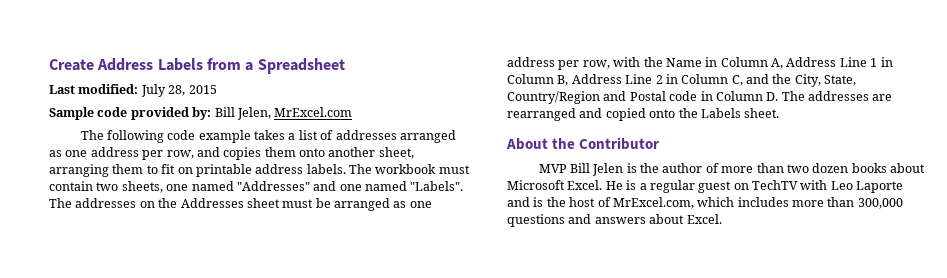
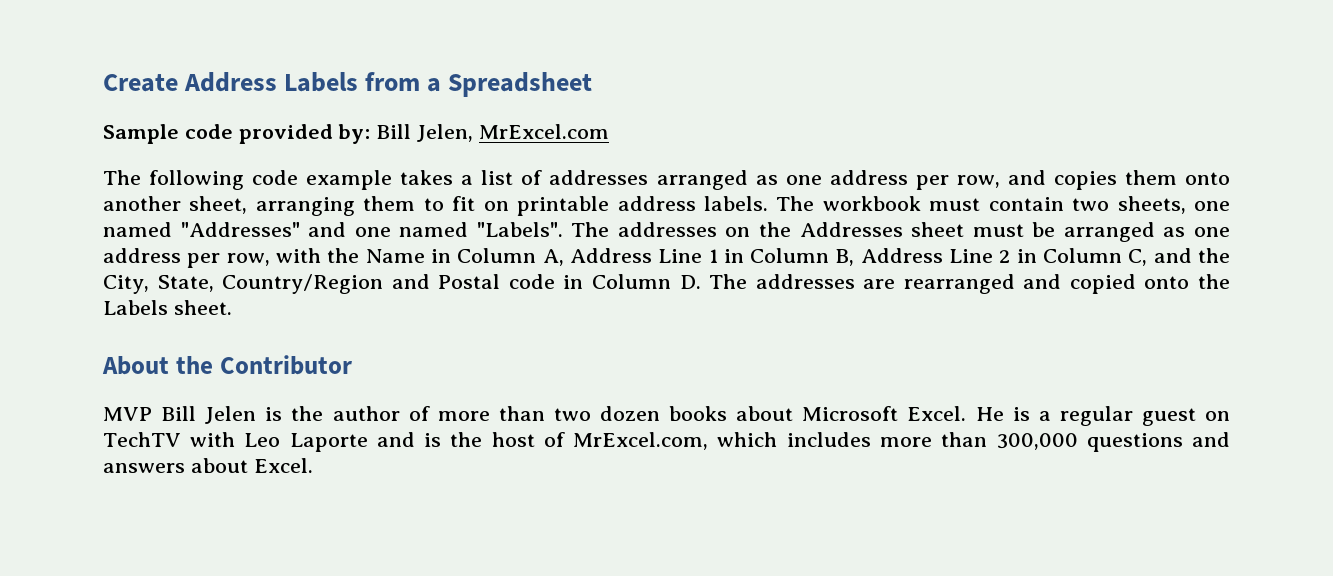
- Last modified: July 28, 2015

